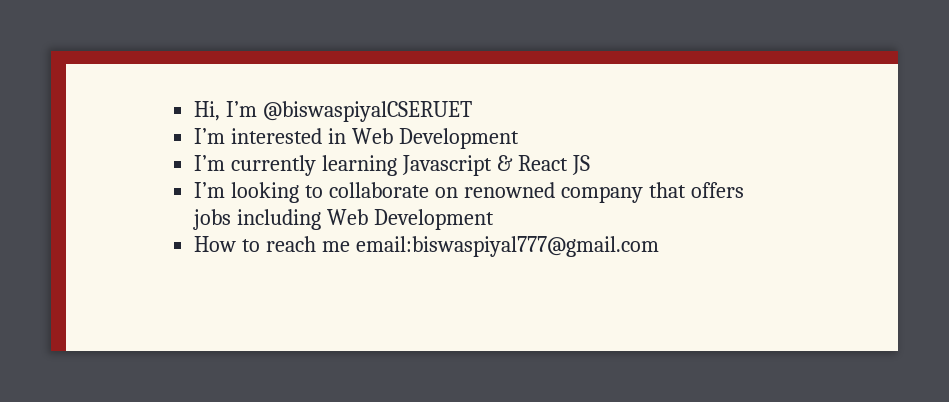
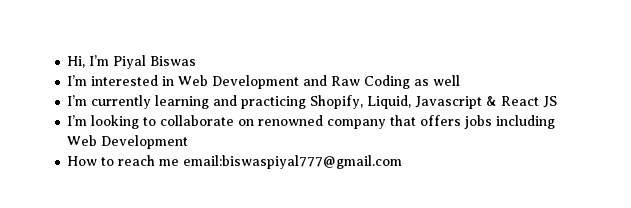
- Hi, I’m @biswaspiyalCSERUET
+ Hi, I’m Piyal Biswas
- I’m interested in Web Development
+ I’m interested in Web Development and Raw Coding as well
- I’m currently learning Javascript & React JS
+ I’m currently learning and practicing Shopify, Liquid, Javascript & React JS

